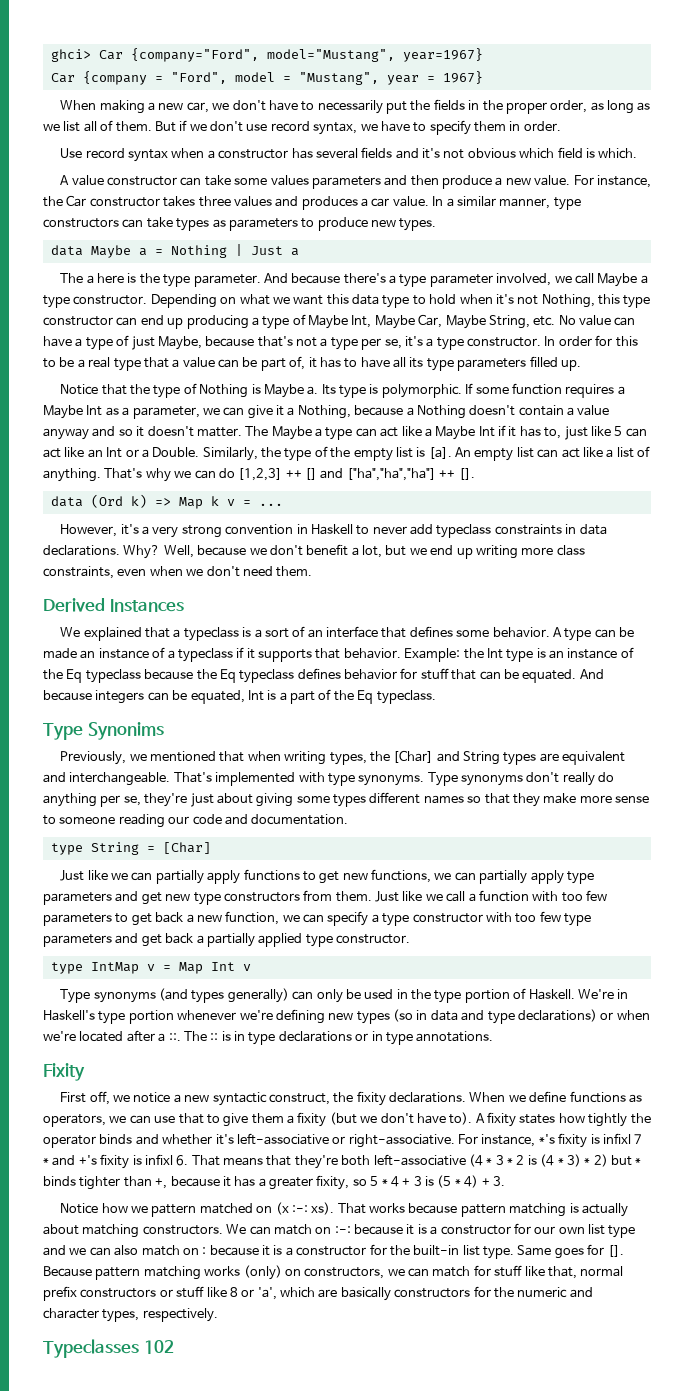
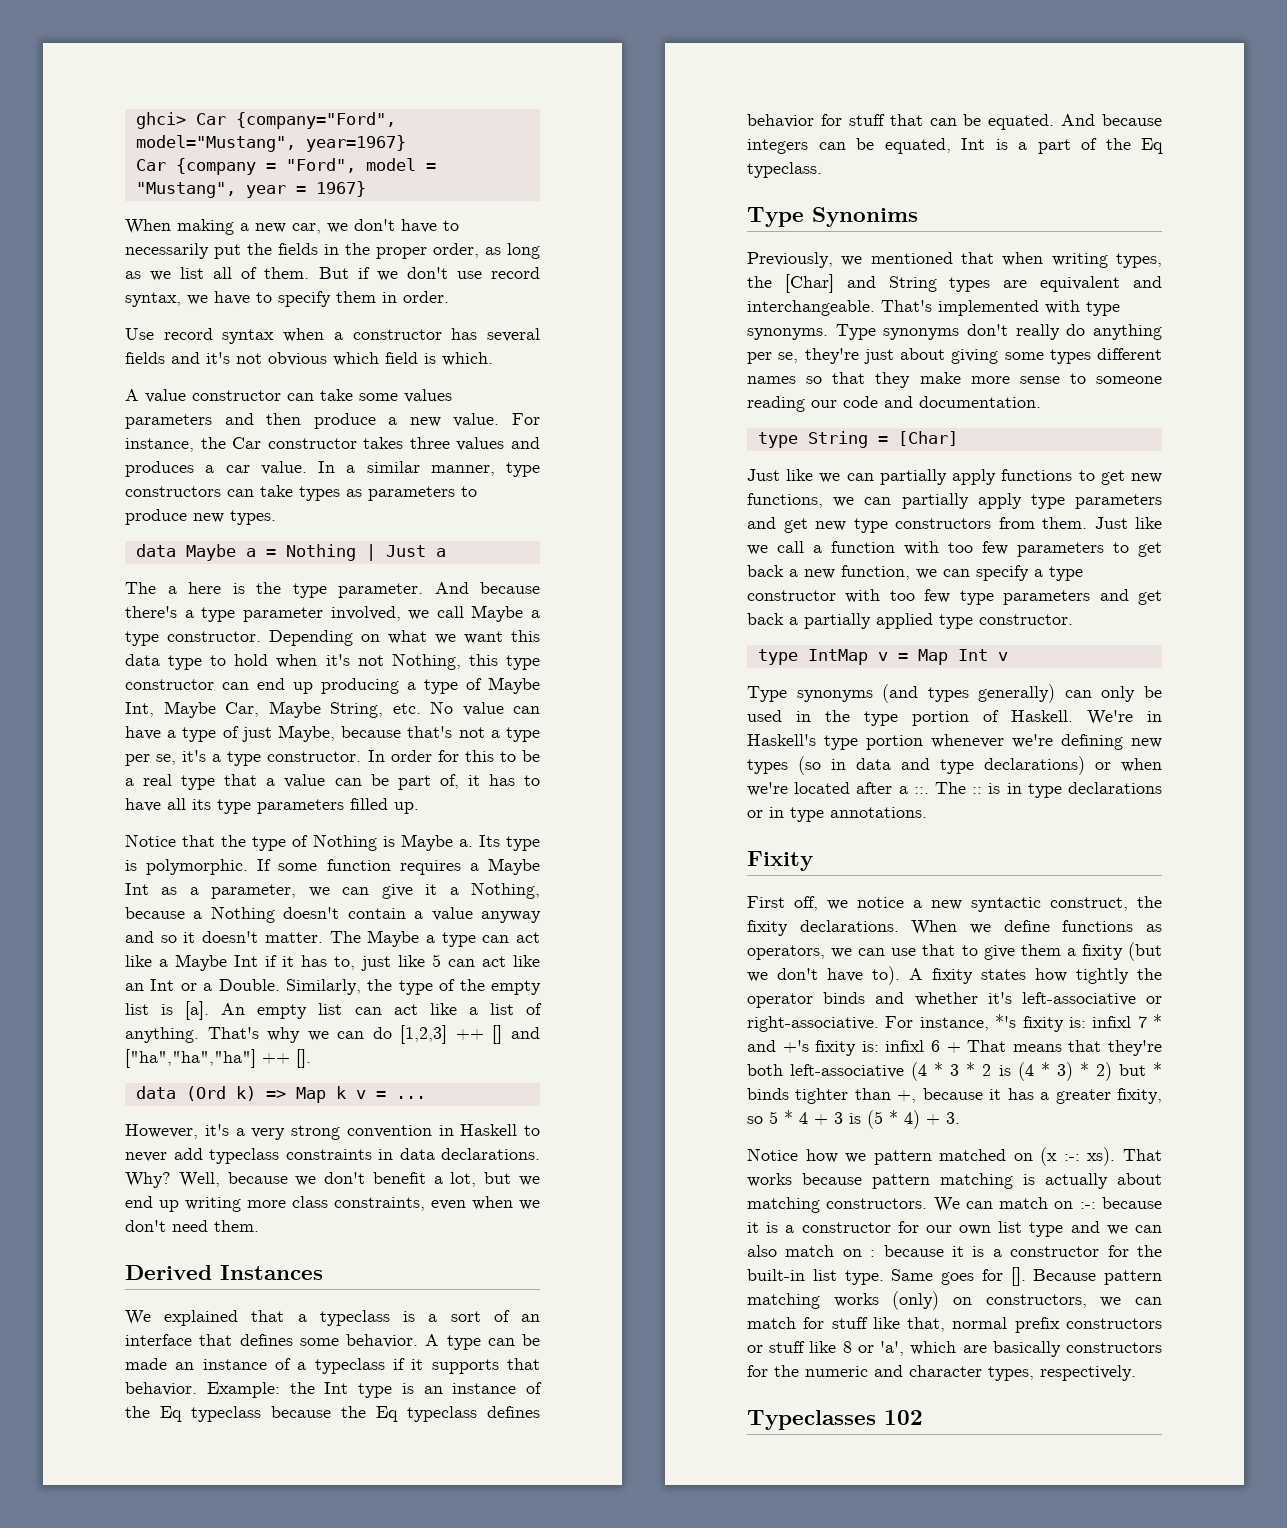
- For instance, *'s fixity is infixl 7 * and +'s fixity is infixl 6. That means that they're both left-associative (4 * 3 * 2 is (4 * 3) * 2) but * binds tighter than +, because it has a greater fixity, so 5 * 4 + 3 is (5 * 4) + 3.
+ For instance, *'s fixity is: infixl 7 * and +'s fixity is: infixl 6 + That means that they're both left-associative (4 * 3 * 2 is (4 * 3) * 2) but * binds tighter than +, because it has a greater fixity, so 5 * 4 + 3 is (5 * 4) + 3.

